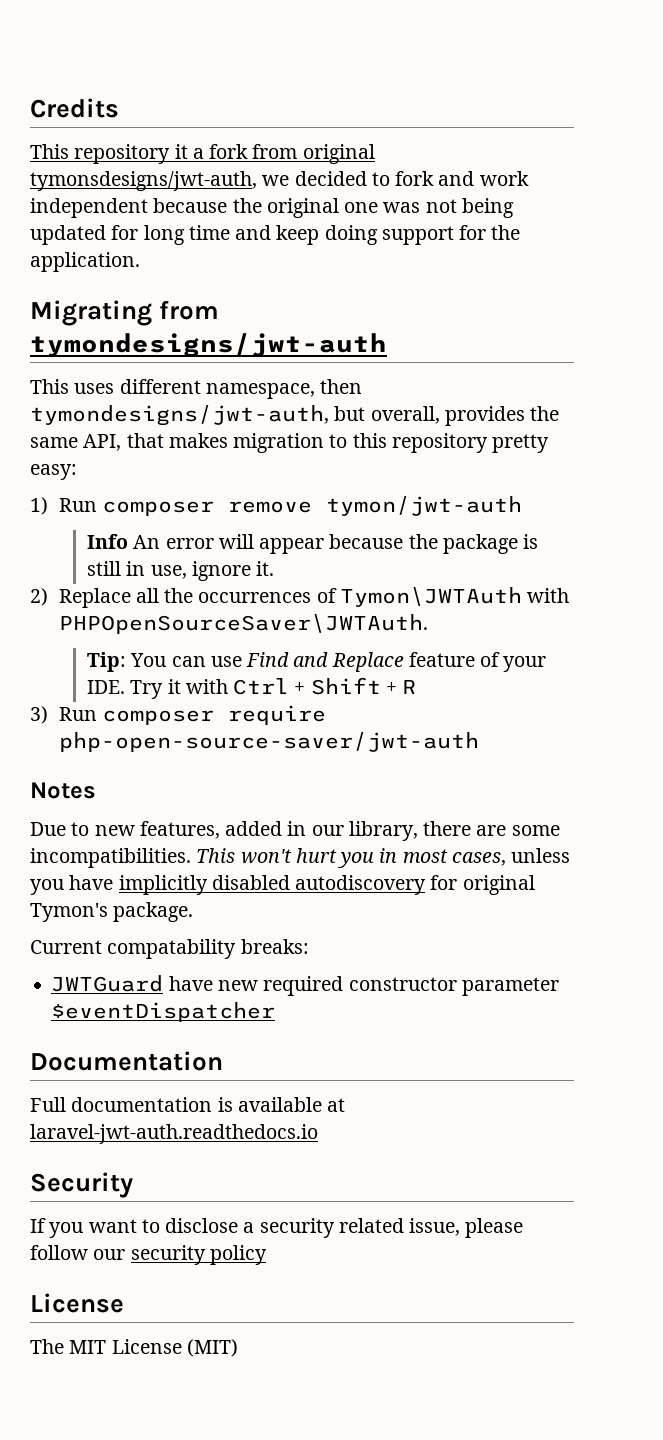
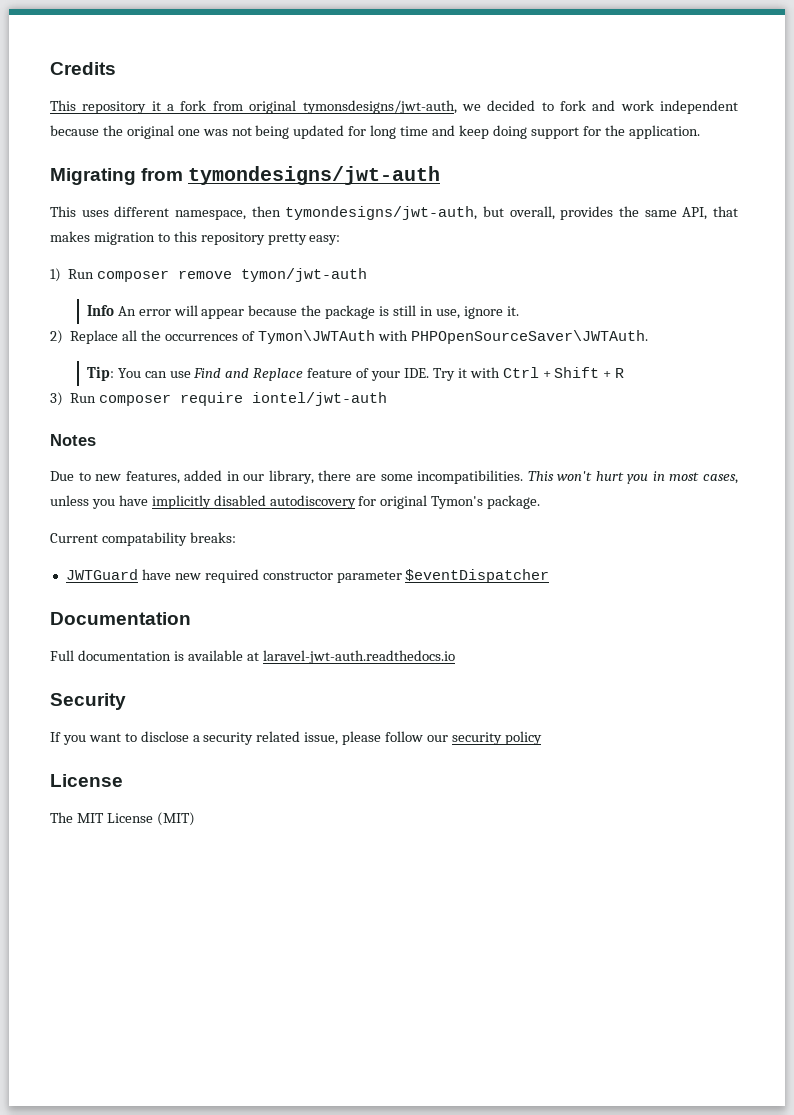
- 3) Run composer require php-open-source-saver/jwt-auth
+ 3) Run composer require iontel/jwt-auth

